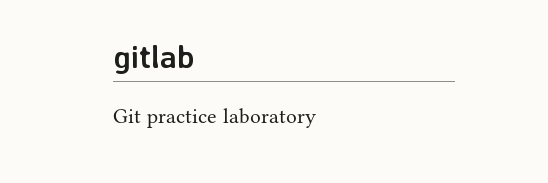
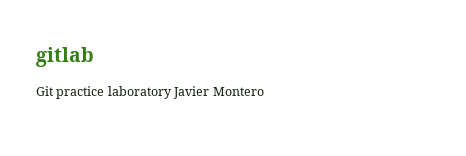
- Git practice laboratory
+ Git practice laboratory Javier Montero

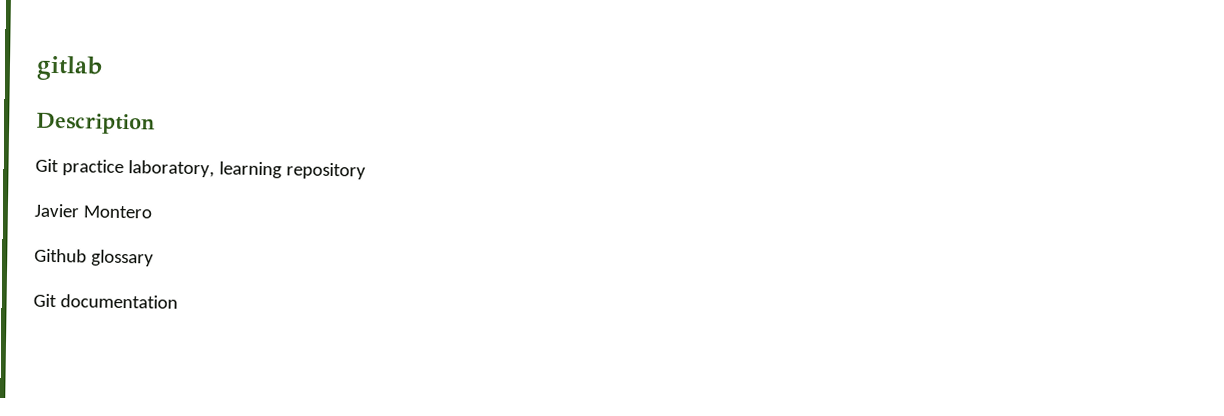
+ Description
- Git practice laboratory Javier Montero
+ Git practice laboratory, learning repository
+ Javier Montero
+ Github glossary
+ Git documentation

